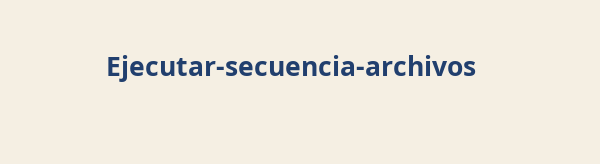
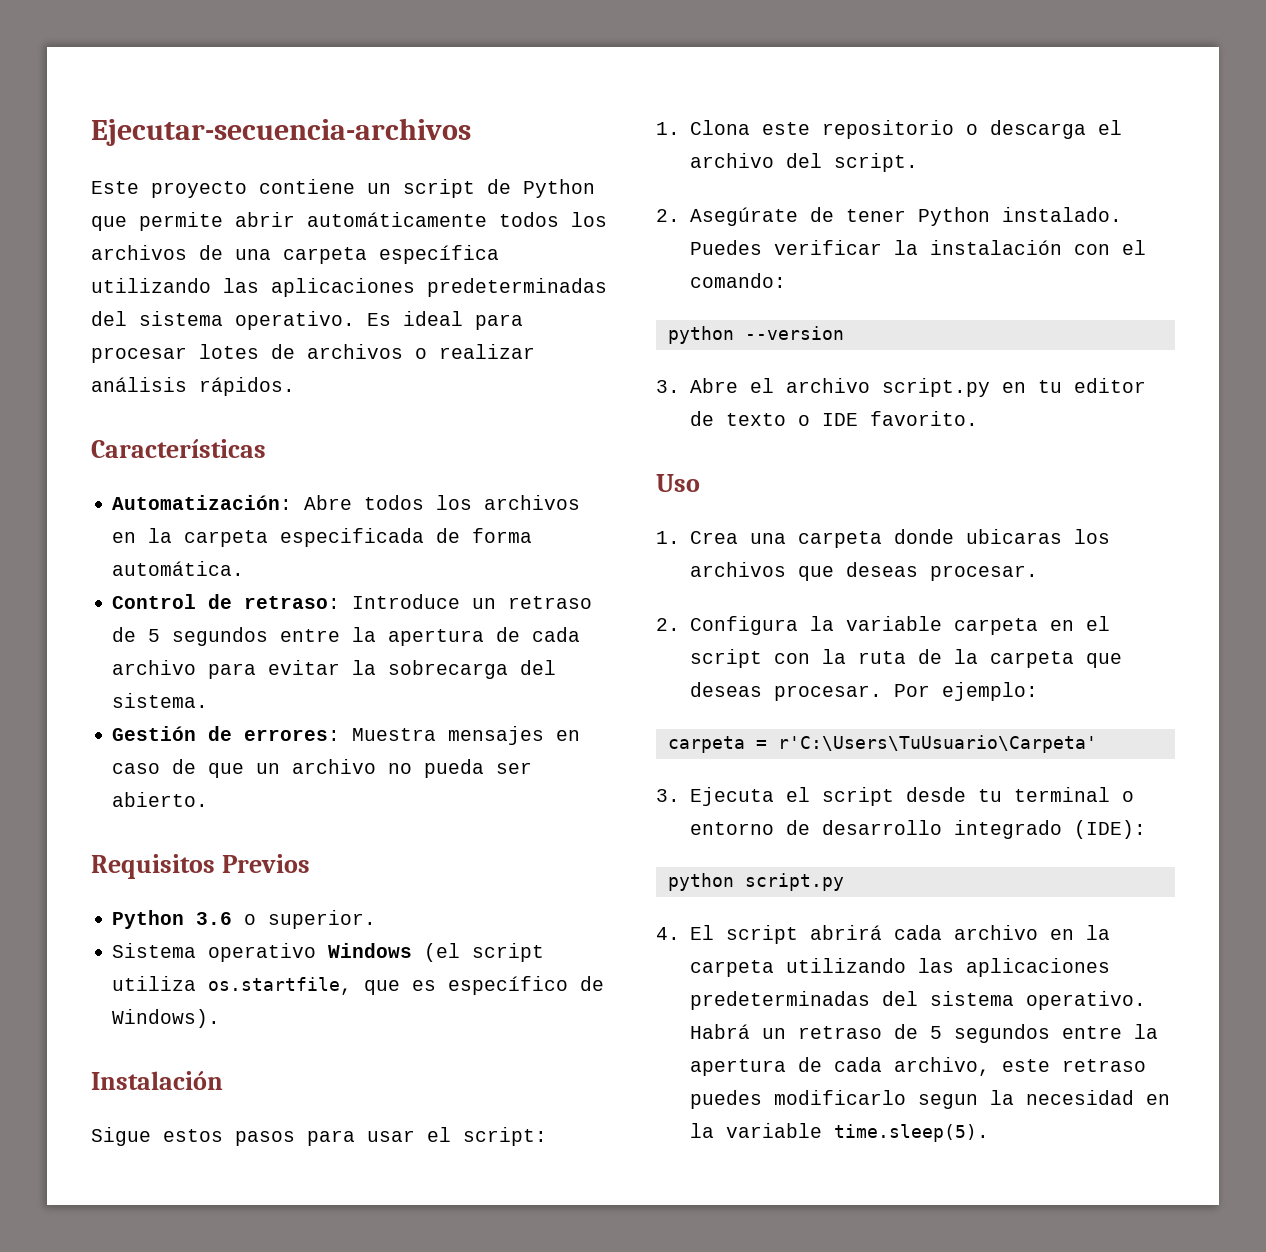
+ Este proyecto contiene un script de Python que permite abrir automáticamente todos los archivos de una carpeta específica utilizando las aplicaciones predeterminadas del sistema operativo. Es ideal para procesar lotes de archivos o realizar análisis rápidos.
+ Características
+ Automatización: Abre todos los archivos en la carpeta especificada de forma automática.
+ Control de retraso: Introduce un retraso de 5 segundos entre la apertura de cada archivo para evitar la sobrecarga del sistema.
+ Gestión de errores: Muestra mensajes en caso de que un archivo no pueda ser abierto.
+ Requisitos Previos
+ Python 3.6 o superior.
+ Sistema operativo Windows (el script utiliza os.startfile, que es específico de Windows).
+ Instalación
+ Sigue estos pasos para usar el script:
+ 1. Clona este repositorio o descarga el archivo del script.
+ 2. Asegúrate de tener Python instalado. Puedes verificar la instalación con el comando:
+ python --version
+ 3. Abre el archivo script.py en tu editor de texto o IDE favorito.
+ Uso
+ 1. Crea una carpeta donde ubicaras los archivos que deseas procesar.
+ 2. Configura la variable carpeta en el script con la ruta de la carpeta que deseas procesar. Por ejemplo:
+ carpeta = r'C:\Users\TuUsuario\Carpeta'
+ 3. Ejecuta el script desde tu terminal o entorno de desarrollo integrado (IDE):
+ python script.py
+ 4. El script abrirá cada archivo en la carpeta utilizando las aplicaciones predeterminadas del sistema operativo. Habrá un retraso de 5 segundos entre la apertura de cada archivo, este retraso puedes modificarlo segun la necesidad en la variable time.sleep(5).

